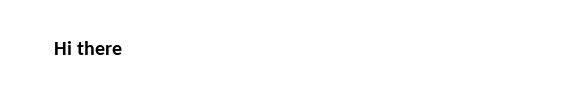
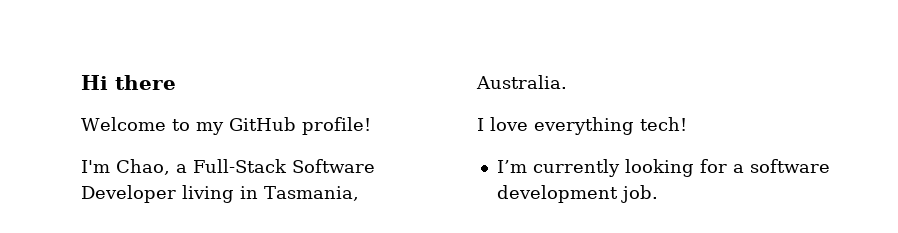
+ Welcome to my GitHub profile!
+ I'm Chao, a Full-Stack Software Developer living in Tasmania, Australia.
+ I love everything tech!
+ I’m currently looking for a software development job.

